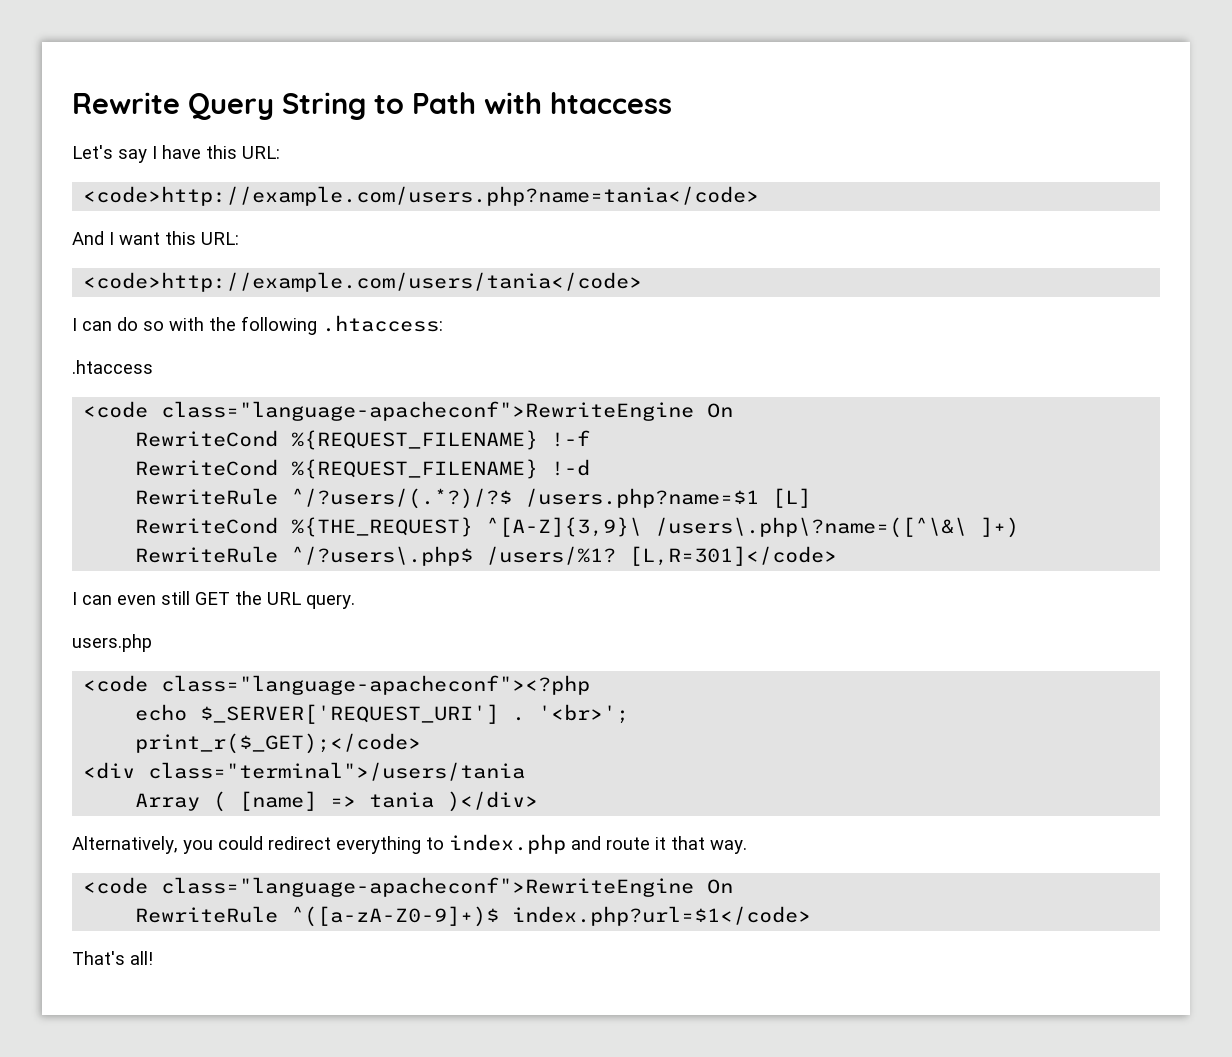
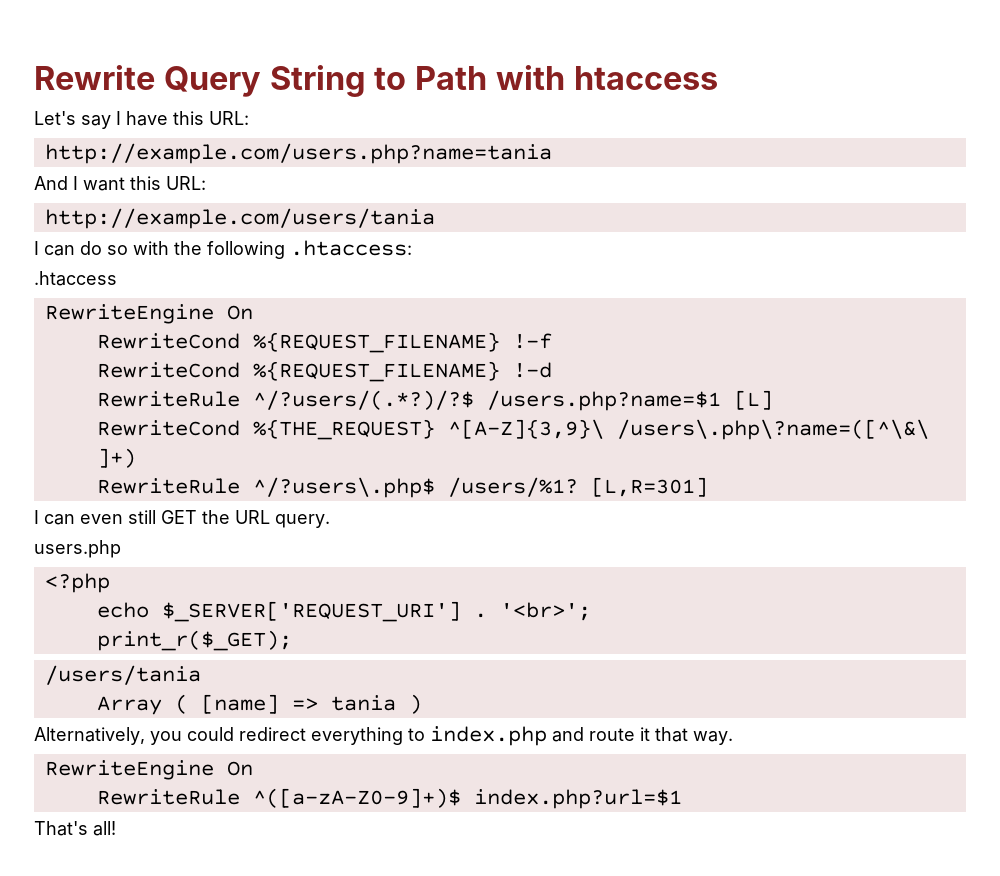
- <code>http://example.com/users.php?name=tania</code>
+ http://example.com/users.php?name=tania
- <code>http://example.com/users/tania</code>
+ http://example.com/users/tania
  .htaccess
- <code class="language-apacheconf">RewriteEngine On
+ RewriteEngine On
- [L,R=301]</code>
+ [L,R=301]
- <code class="language-apacheconf"><?php
+ <?php
- print_r($_GET);</code>
- <div class="terminal">/users/tania
+ print_r($_GET);
+ /users/tania
- Array ( [name] => tania )</div>
+ Array ( [name] => tania )
  Alternatively, you could redirect everything to index.php and route it that way.
- <code class="language-apacheconf">RewriteEngine On
+ RewriteEngine On
- RewriteRule ^([a-zA-Z0-9]+)$ index.php?url=$1</code>
+ RewriteRule ^([a-zA-Z0-9]+)$ index.php?url=$1

